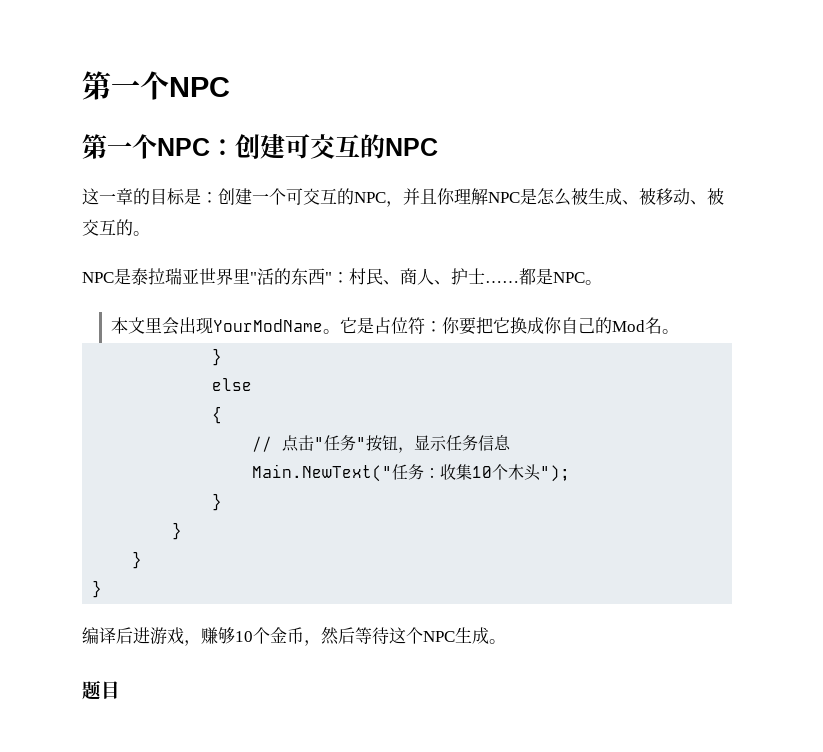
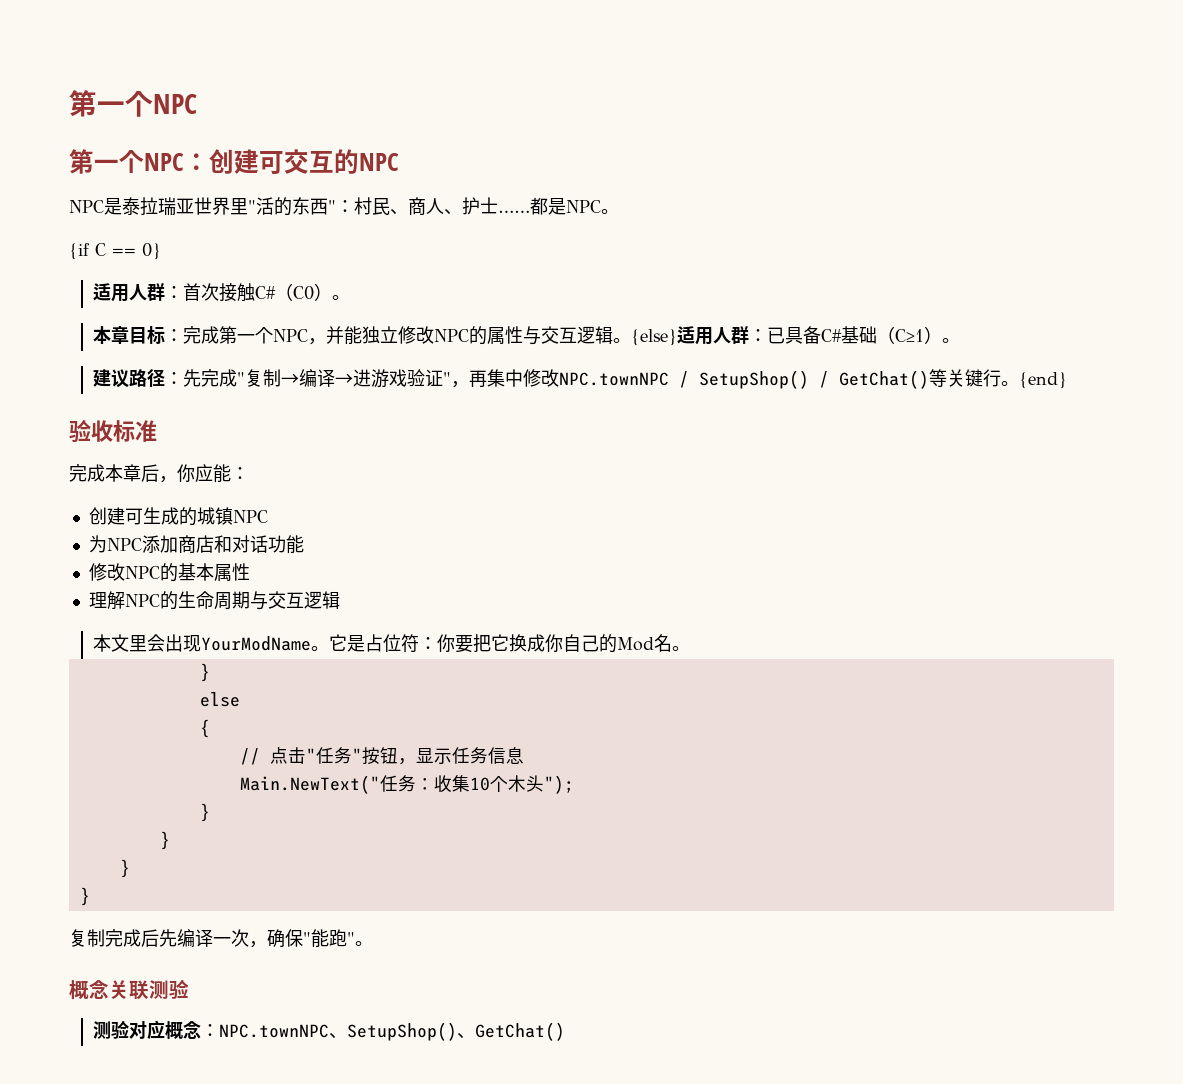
- 这一章的目标是：创建一个可交互的NPC，并且你理解NPC是怎么被生成、被移动、被交互的。
+ {if C == 0}
+ 适用人群：首次接触C#（C0）。
+ 本章目标：完成第一个NPC，并能独立修改NPC的属性与交互逻辑。{else}适用人群：已具备C#基础（C≥1）。
+ 建议路径：先完成"复制→编译→进游戏验证"，再集中修改NPC.townNPC / SetupShop() / GetChat()等关键行。{end}
+ 验收标准
+ 完成本章后，你应能：
+ 创建可生成的城镇NPC
+ 为NPC添加商店和对话功能
+ 修改NPC的基本属性
+ 理解NPC的生命周期与交互逻辑
- 编译后进游戏，赚够10个金币，然后等待这个NPC生成。
- 题目
+ 复制完成后先编译一次，确保"能跑"。
+ 概念关联测验
+ 测验对应概念：NPC.townNPC、SetupShop()、GetChat()

